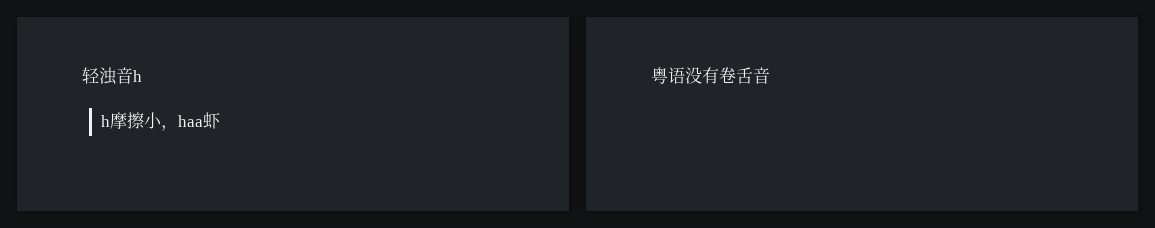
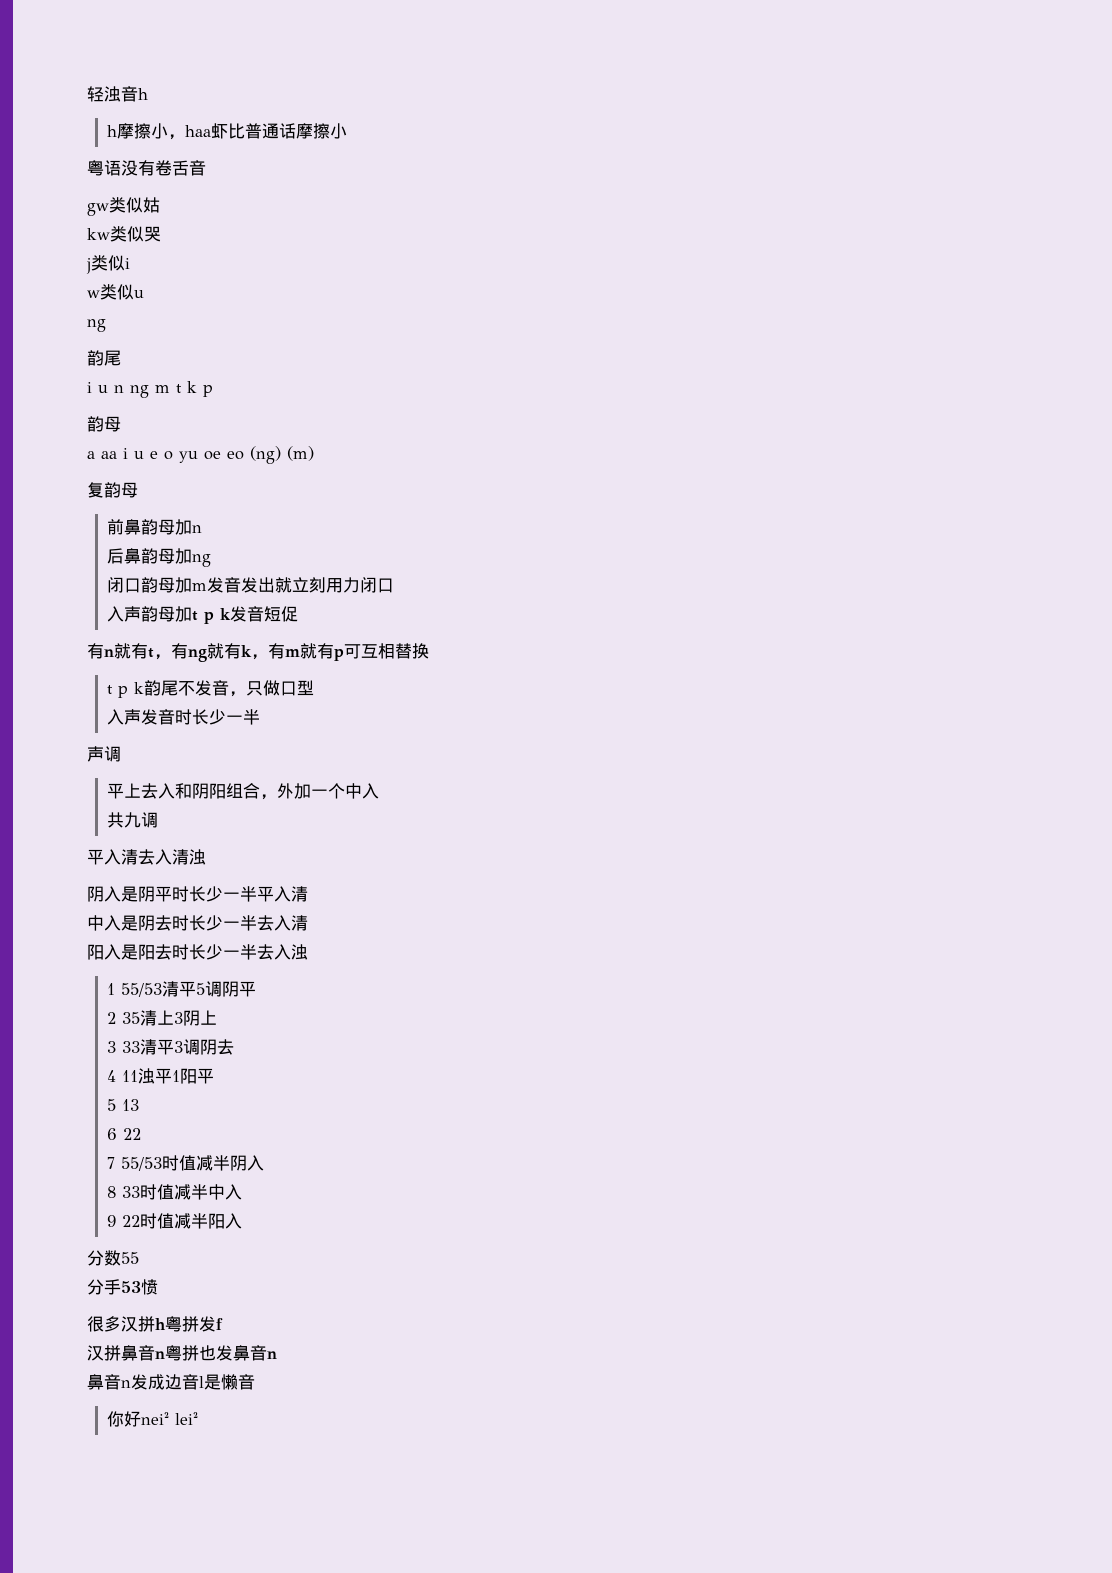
- h摩擦小，haa虾
+ h摩擦小，haa虾比普通话摩擦小
+ gw类似姑
+ kw类似哭
+ j类似i
+ w类似u
+ ng
+ 韵尾
+ i u n ng m t k p
+ 韵母
+ a aa i u e o yu oe eo (ng) (m)
+ 复韵母
+ 前鼻韵母加n
+ 后鼻韵母加ng
+ 闭口韵母加m发音发出就立刻用力闭口
+ 入声韵母加t p k发音短促
+ 有n就有t，有ng就有k，有m就有p可互相替换
+ t p k韵尾不发音，只做口型
+ 入声发音时长少一半
+ 声调
+ 平上去入和阴阳组合，外加一个中入
+ 共九调
+ 平入清去入清浊
+ 阴入是阴平时长少一半平入清
+ 中入是阴去时长少一半去入清
+ 阳入是阳去时长少一半去入浊
+ 1 55/53清平5调阴平
+ 2 35清上3阴上
+ 3 33清平3调阴去
+ 4 11浊平1阳平
+ 5 13
+ 6 22
+ 7 55/53时值减半阴入
+ 8 33时值减半中入
+ 9 22时值减半阳入
+ 分数55
+ 分手53愤
+ 很多汉拼h粤拼发f
+ 汉拼鼻音n粤拼也发鼻音n
+ 鼻音n发成边音l是懒音
+ 你好nei² lei²

